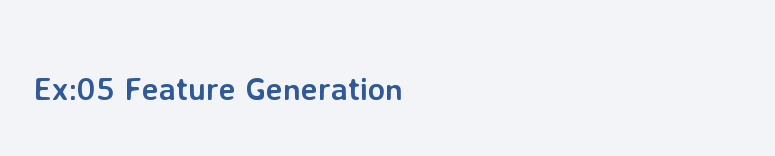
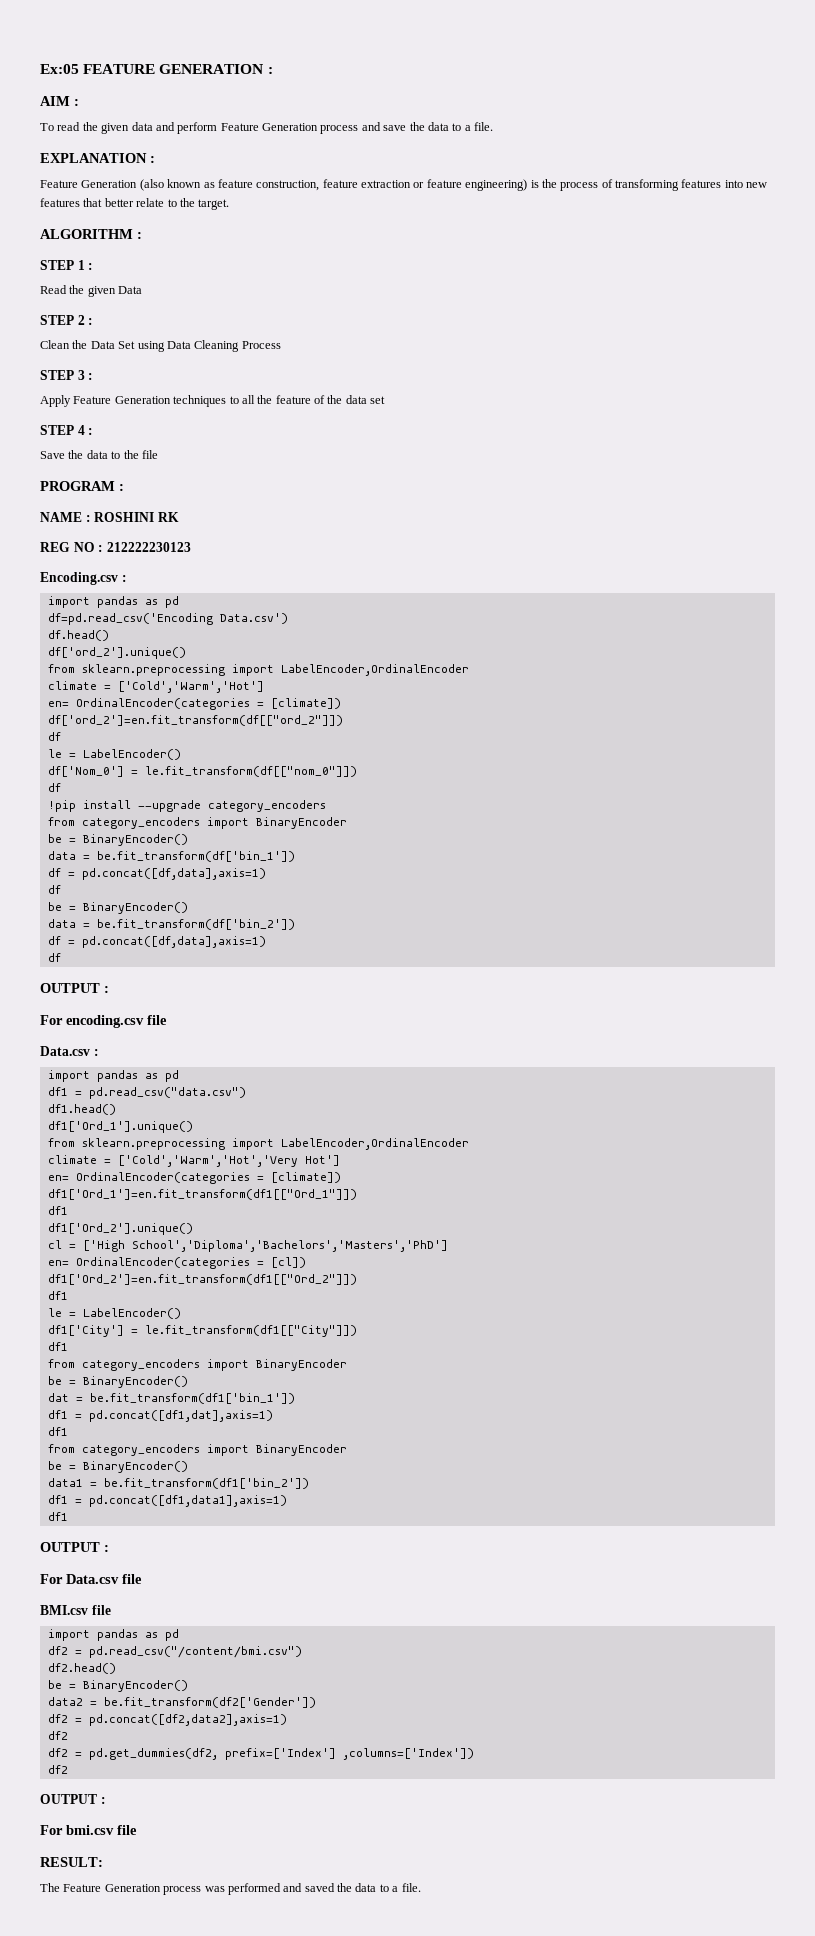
- Ex:05 Feature Generation
+ Ex:05 FEATURE GENERATION :
+ AIM :
+ To read the given data and perform Feature Generation process and save the data to a file.
+ EXPLANATION :
+ Feature Generation (also known as feature construction, feature extraction or feature engineering) is the process of transforming features into new features that better relate to the target.
+ ALGORITHM :
+ STEP 1 :
+ Read the given Data
+ STEP 2 :
+ Clean the Data Set using Data Cleaning Process
+ STEP 3 :
+ Apply Feature Generation techniques to all the feature of the data set
+ STEP 4 :
+ Save the data to the file
+ PROGRAM :
+ NAME : ROSHINI RK
+ REG NO : 212222230123
+ Encoding.csv :
+ import pandas as pd
+ df=pd.read_csv('Encoding Data.csv')
+ df.head()
+ df['ord_2'].unique()
+ from sklearn.preprocessing import LabelEncoder,OrdinalEncoder
+ climate = ['Cold','Warm','Hot']
+ en= OrdinalEncoder(categories = [climate])
+ df['ord_2']=en.fit_transform(df[["ord_2"]])
+ df
+ le = LabelEncoder()
+ df['Nom_0'] = le.fit_transform(df[["nom_0"]])
+ df
+ !pip install --upgrade category_encoders
+ from category_encoders import BinaryEncoder
+ be = BinaryEncoder()
+ data = be.fit_transform(df['bin_1'])
+ df = pd.concat([df,data],axis=1)
+ df
+ be = BinaryEncoder()
+ data = be.fit_transform(df['bin_2'])
+ df = pd.concat([df,data],axis=1)
+ df
+ OUTPUT :
+ For encoding.csv file
+ Data.csv :
+ import pandas as pd
+ df1 = pd.read_csv("data.csv")
+ df1.head()
+ df1['Ord_1'].unique()
+ from sklearn.preprocessing import LabelEncoder,OrdinalEncoder
+ climate = ['Cold','Warm','Hot','Very Hot']
+ en= OrdinalEncoder(categories = [climate])
+ df1['Ord_1']=en.fit_transform(df1[["Ord_1"]])
+ df1
+ df1['Ord_2'].unique()
+ cl = ['High School','Diploma','Bachelors','Masters','PhD']
+ en= OrdinalEncoder(categories = [cl])
+ df1['Ord_2']=en.fit_transform(df1[["Ord_2"]])
+ df1
+ le = LabelEncoder()
+ df1['City'] = le.fit_transform(df1[["City"]])
+ df1
+ from category_encoders import BinaryEncoder
+ be = BinaryEncoder()
+ dat = be.fit_transform(df1['bin_1'])
+ df1 = pd.concat([df1,dat],axis=1)
+ df1
+ from category_encoders import BinaryEncoder
+ be = BinaryEncoder()
+ data1 = be.fit_transform(df1['bin_2'])
+ df1 = pd.concat([df1,data1],axis=1)
+ df1
+ OUTPUT :
+ For Data.csv file
+ BMI.csv file
+ import pandas as pd
+ df2 = pd.read_csv("/content/bmi.csv")
+ df2.head()
+ be = BinaryEncoder()
+ data2 = be.fit_transform(df2['Gender'])
+ df2 = pd.concat([df2,data2],axis=1)
+ df2
+ df2 = pd.get_dummies(df2, prefix=['Index'] ,columns=['Index'])
+ df2
+ OUTPUT :
+ For bmi.csv file
+ RESULT:
+ The Feature Generation process was performed and saved the data to a file.

